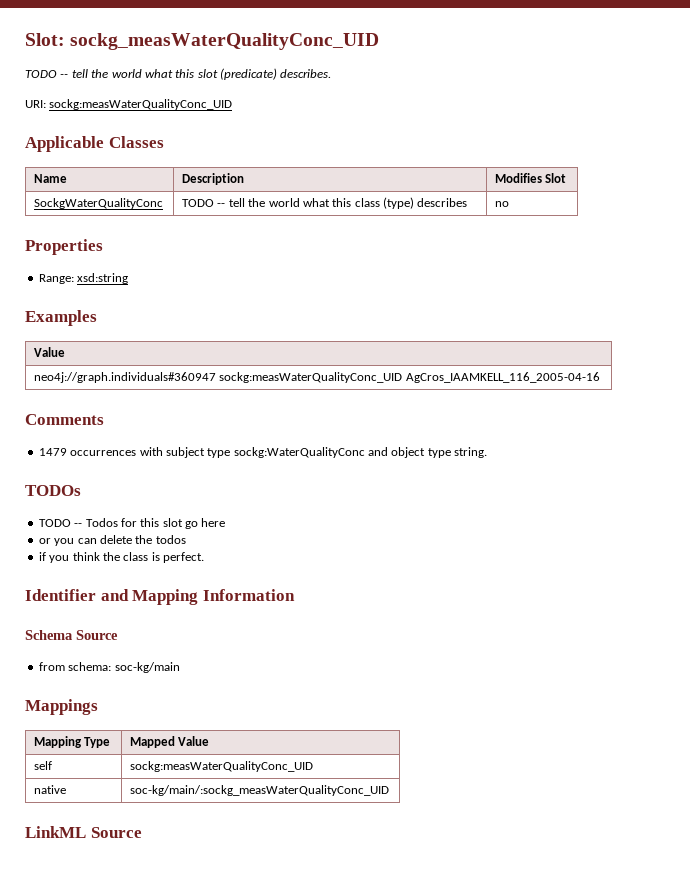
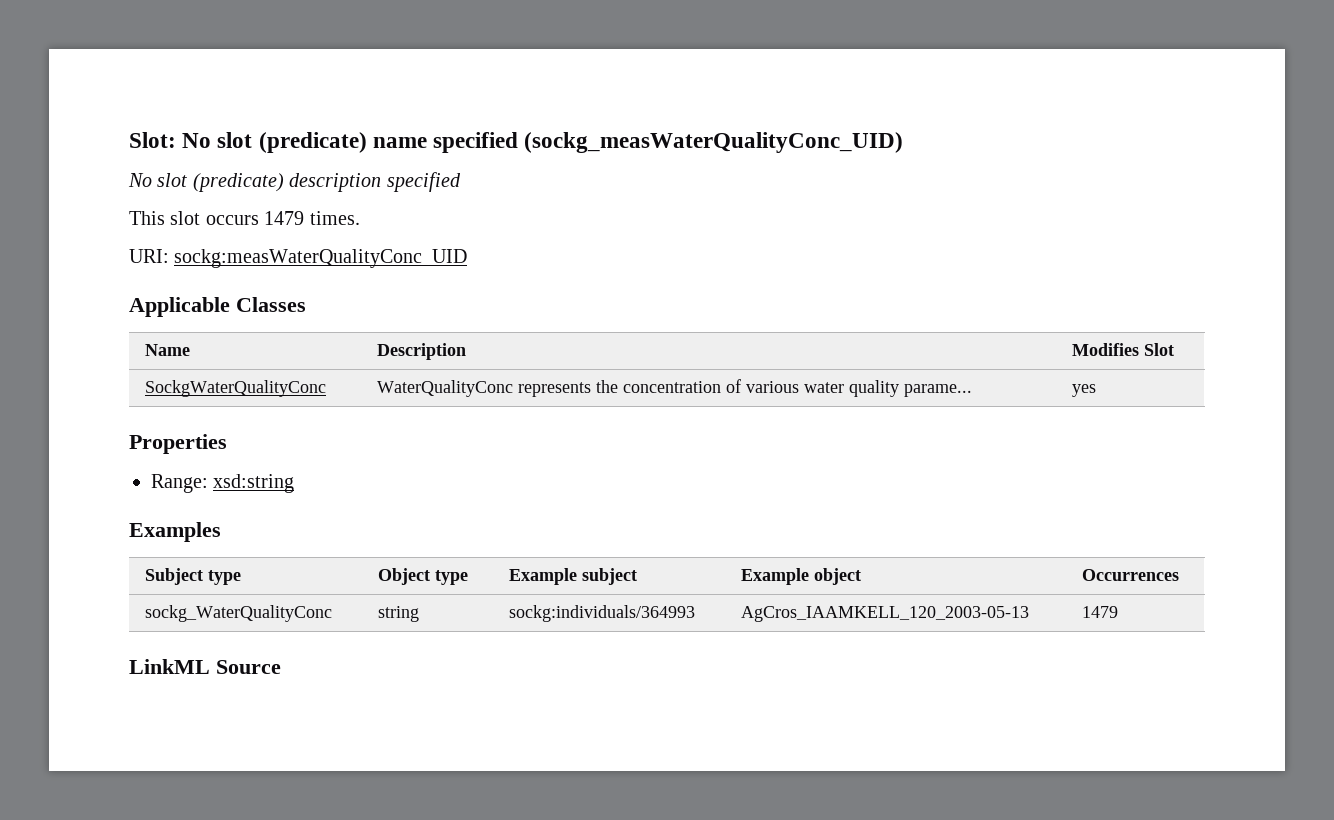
- Slot: sockg_measWaterQualityConc_UID
- TODO -- tell the world what this slot (predicate) describes.
+ Slot: No slot (predicate) name specified (sockg_measWaterQualityConc_UID)
+ No slot (predicate) description specified
+ This slot occurs 1479 times.
- SockgWaterQualityConc | TODO -- tell the world what this class (type) describes | no
+ SockgWaterQualityConc | WaterQualityConc represents the concentration of various water quality parame... | yes
  Properties
  Range: xsd:string
  Examples
- Value
- neo4j://graph.individuals#360947 sockg:measWaterQualityConc_UID AgCros_IAAMKELL_116_2005-04-16
- Comments
- 1479 occurrences with subject type sockg:WaterQualityConc and object type string.
- TODOs
- TODO -- Todos for this slot go here
- or you can delete the todos
- if you think the class is perfect.
- Identifier and Mapping Information
- Schema Source
- from schema: soc-kg/main
- Mappings
- Mapping Type | Mapped Value
- self | sockg:measWaterQualityConc_UID
- native | soc-kg/main/:sockg_measWaterQualityConc_UID
+ Subject type | Object type | Example subject | Example object | Occurrences
+ sockg_WaterQualityConc | string | sockg:individuals/364993 | AgCros_IAAMKELL_120_2003-05-13 | 1479

